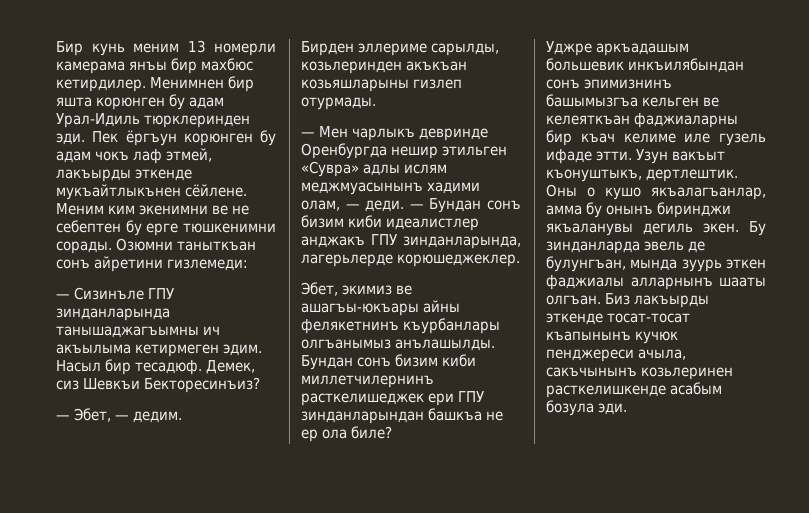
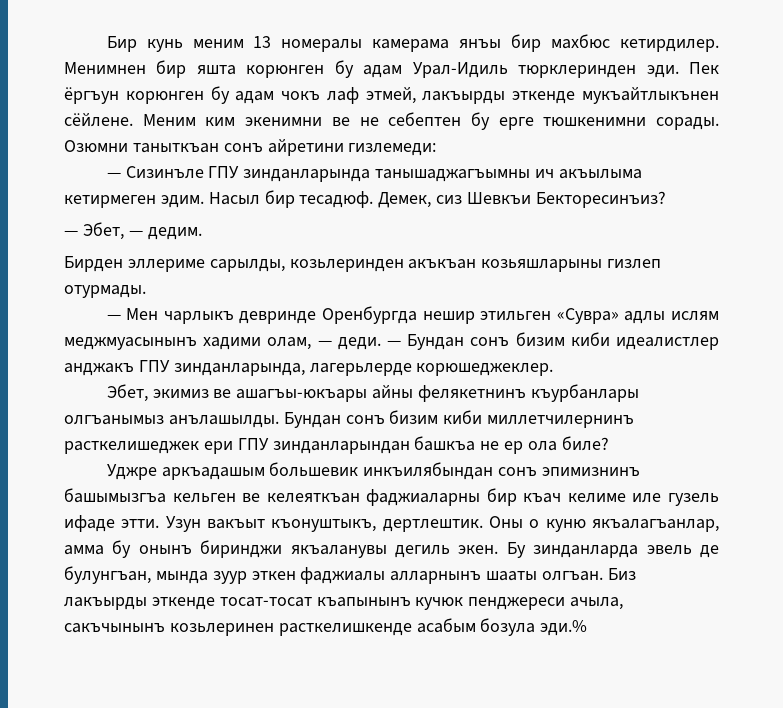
- Бир кунь меним 13 номерли камерама янъы бир махбюс кетирдилер.
+ Бир кунь меним 13 номералы камерама янъы бир махбюс кетирдилер.
- Оны о кушо якъалагъанлар, амма бу онынъ биринджи якъаланувы дегиль экен.
+ Оны о куню якъалагъанлар, амма бу онынъ биринджи якъаланувы дегиль экен.
- Бу зинданларда эвель де булунгъан, мында зуурь эткен фаджиалы алларнынъ шааты олгъан.
+ Бу зинданларда эвель де булунгъан, мында зуур эткен фаджиалы алларнынъ шааты олгъан.
- Биз лакъырды эткенде тосат-тосат къапынынъ кучюк пенджереси ачыла, сакъчынынъ козьлеринен расткелишкенде асабым бозула эди.
+ Биз лакъырды эткенде тосат-тосат къапынынъ кучюк пенджереси ачыла, сакъчынынъ козьлеринен расткелишкенде асабым бозула эди.%

